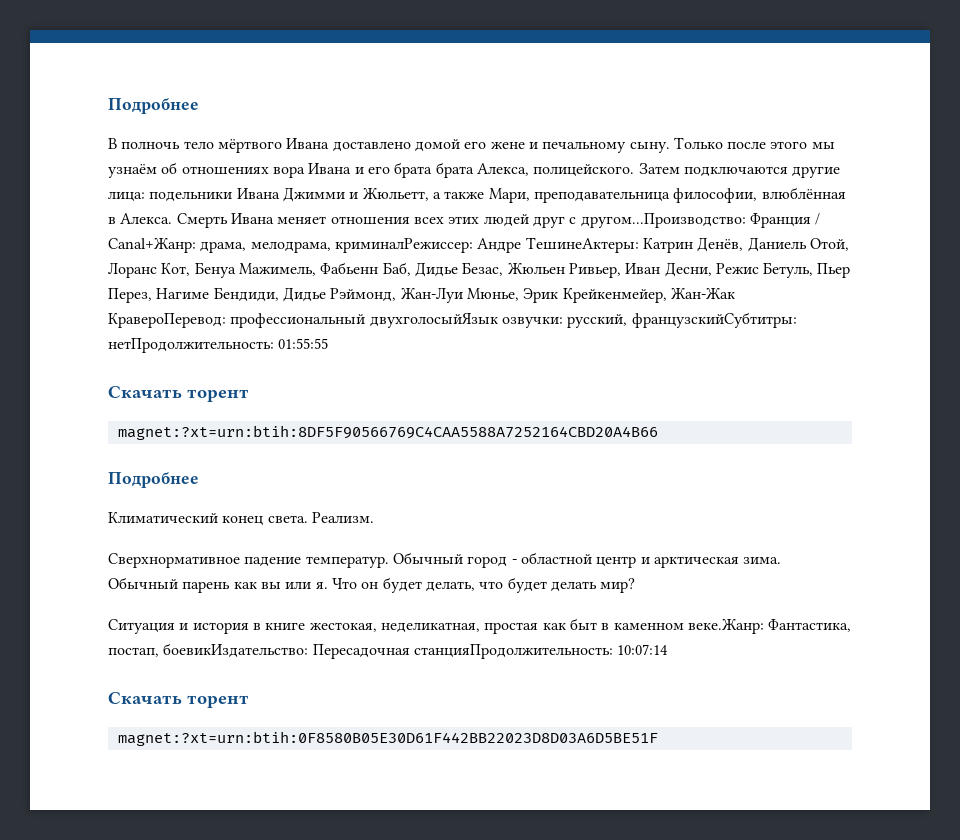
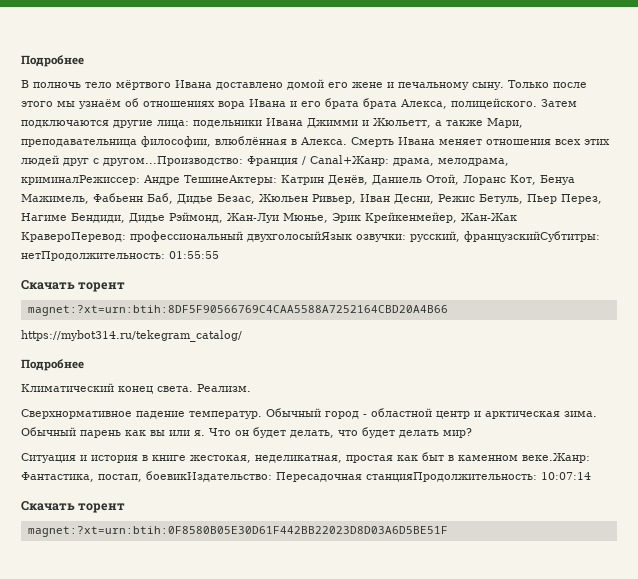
+ https://mybot314.ru/tekegram_catalog/

